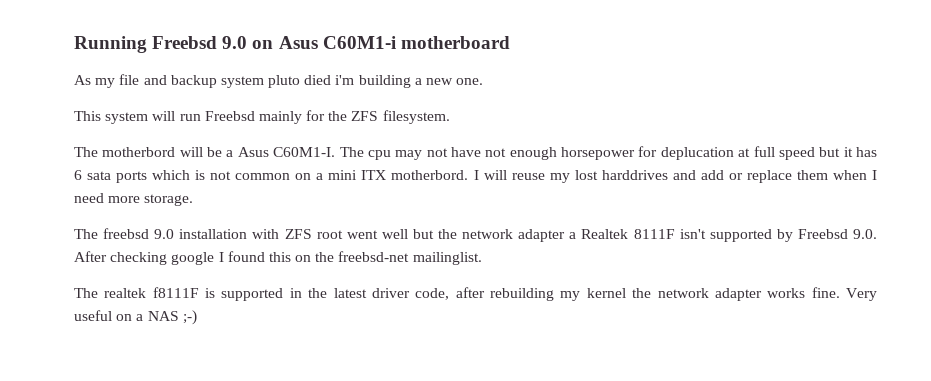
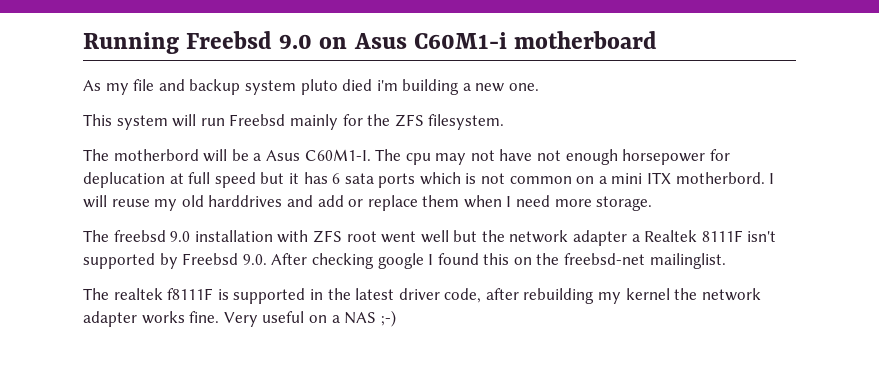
- I will reuse my lost harddrives and add or replace them when I need more storage.
+ I will reuse my old harddrives and add or replace them when I need more storage.

